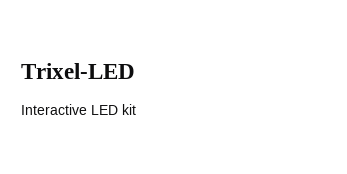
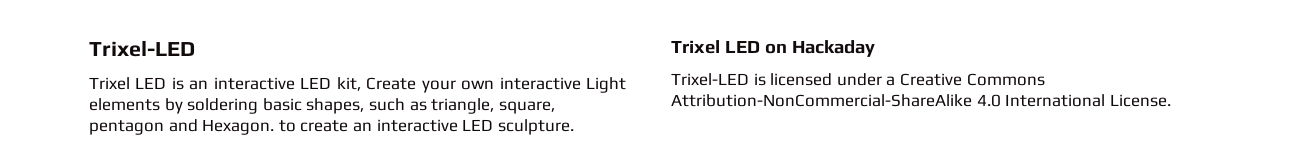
- Interactive LED kit
+ Trixel LED is an interactive LED kit, Create your own interactive Light elements by soldering basic shapes, such as triangle, square, pentagon and Hexagon. to create an interactive LED sculpture.
+ Trixel LED on Hackaday
+ Trixel-LED is licensed under a Creative Commons Attribution-NonCommercial-ShareAlike 4.0 International License.

